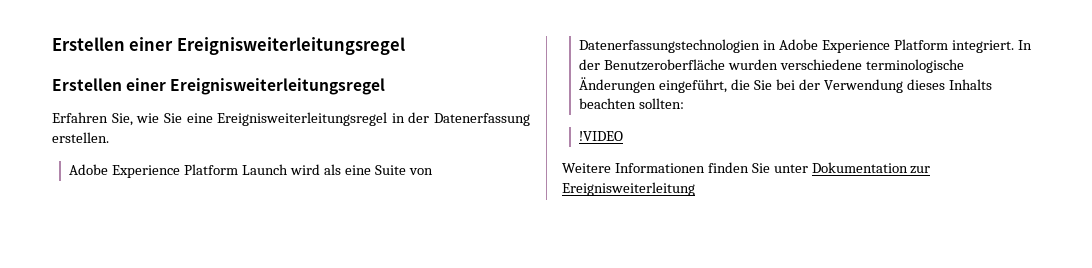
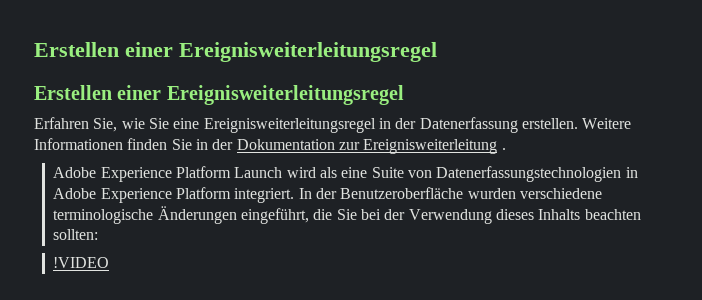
+ Weitere Informationen finden Sie in der Dokumentation zur Ereignisweiterleitung .
- Weitere Informationen finden Sie unter Dokumentation zur Ereignisweiterleitung

